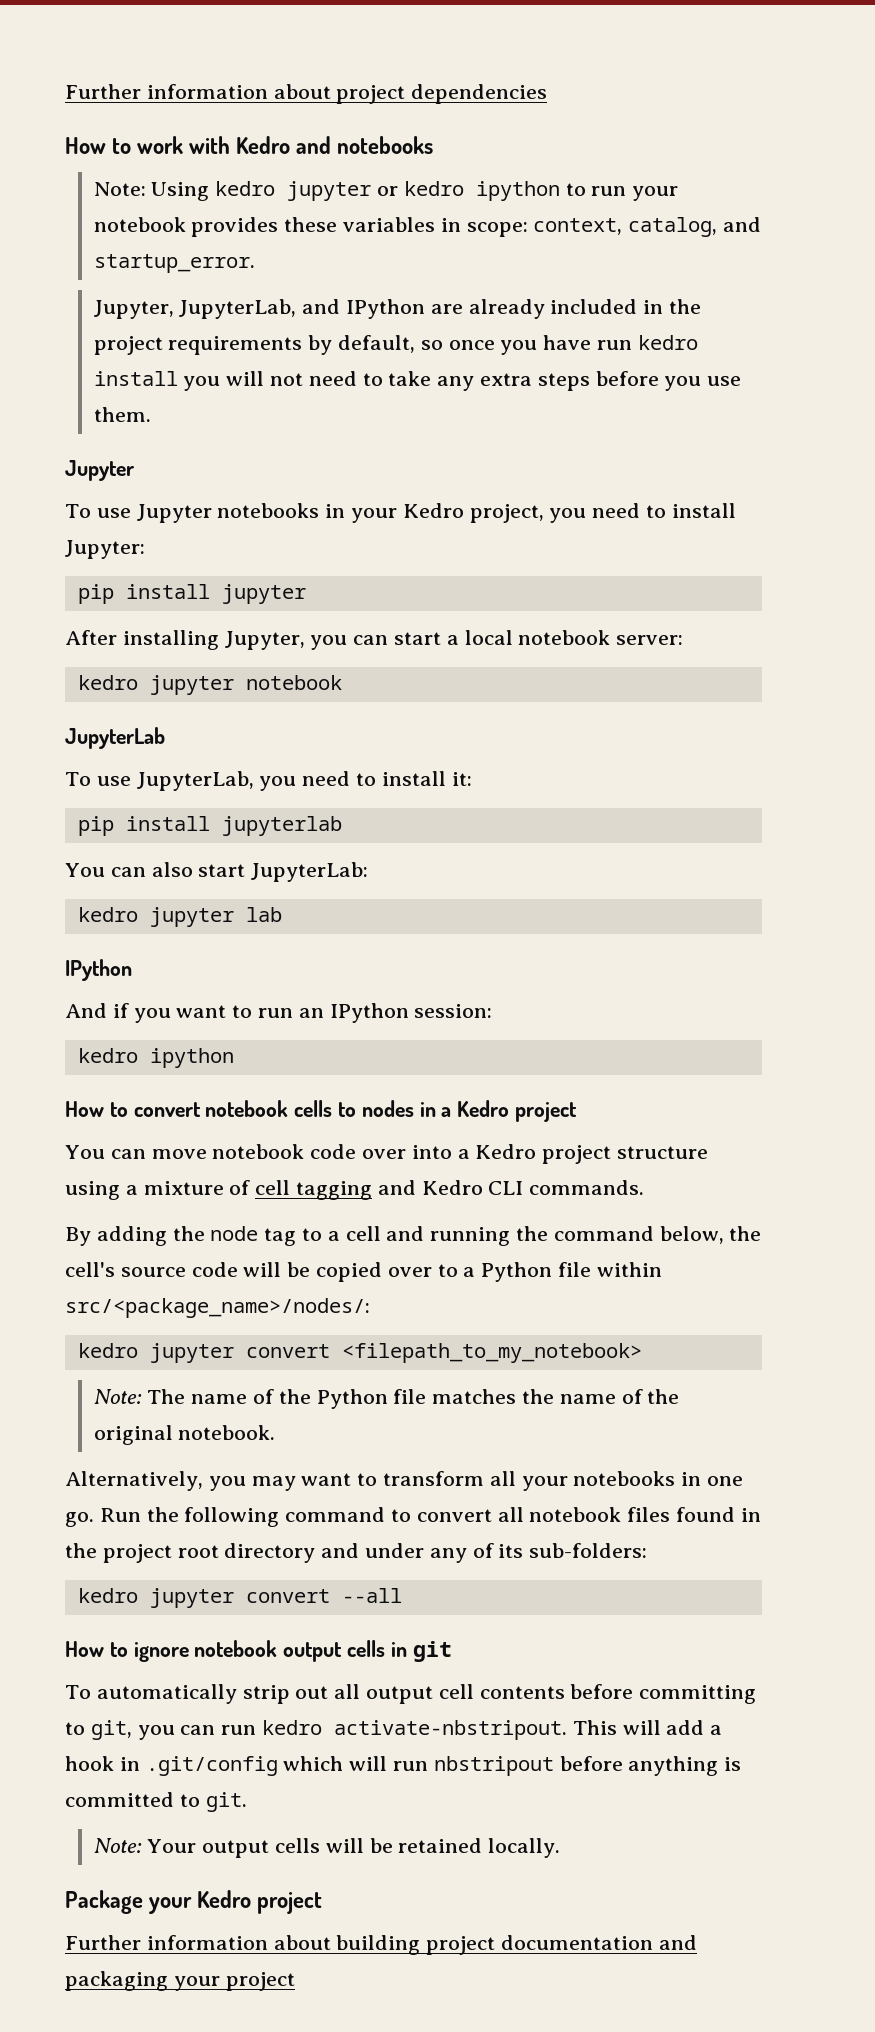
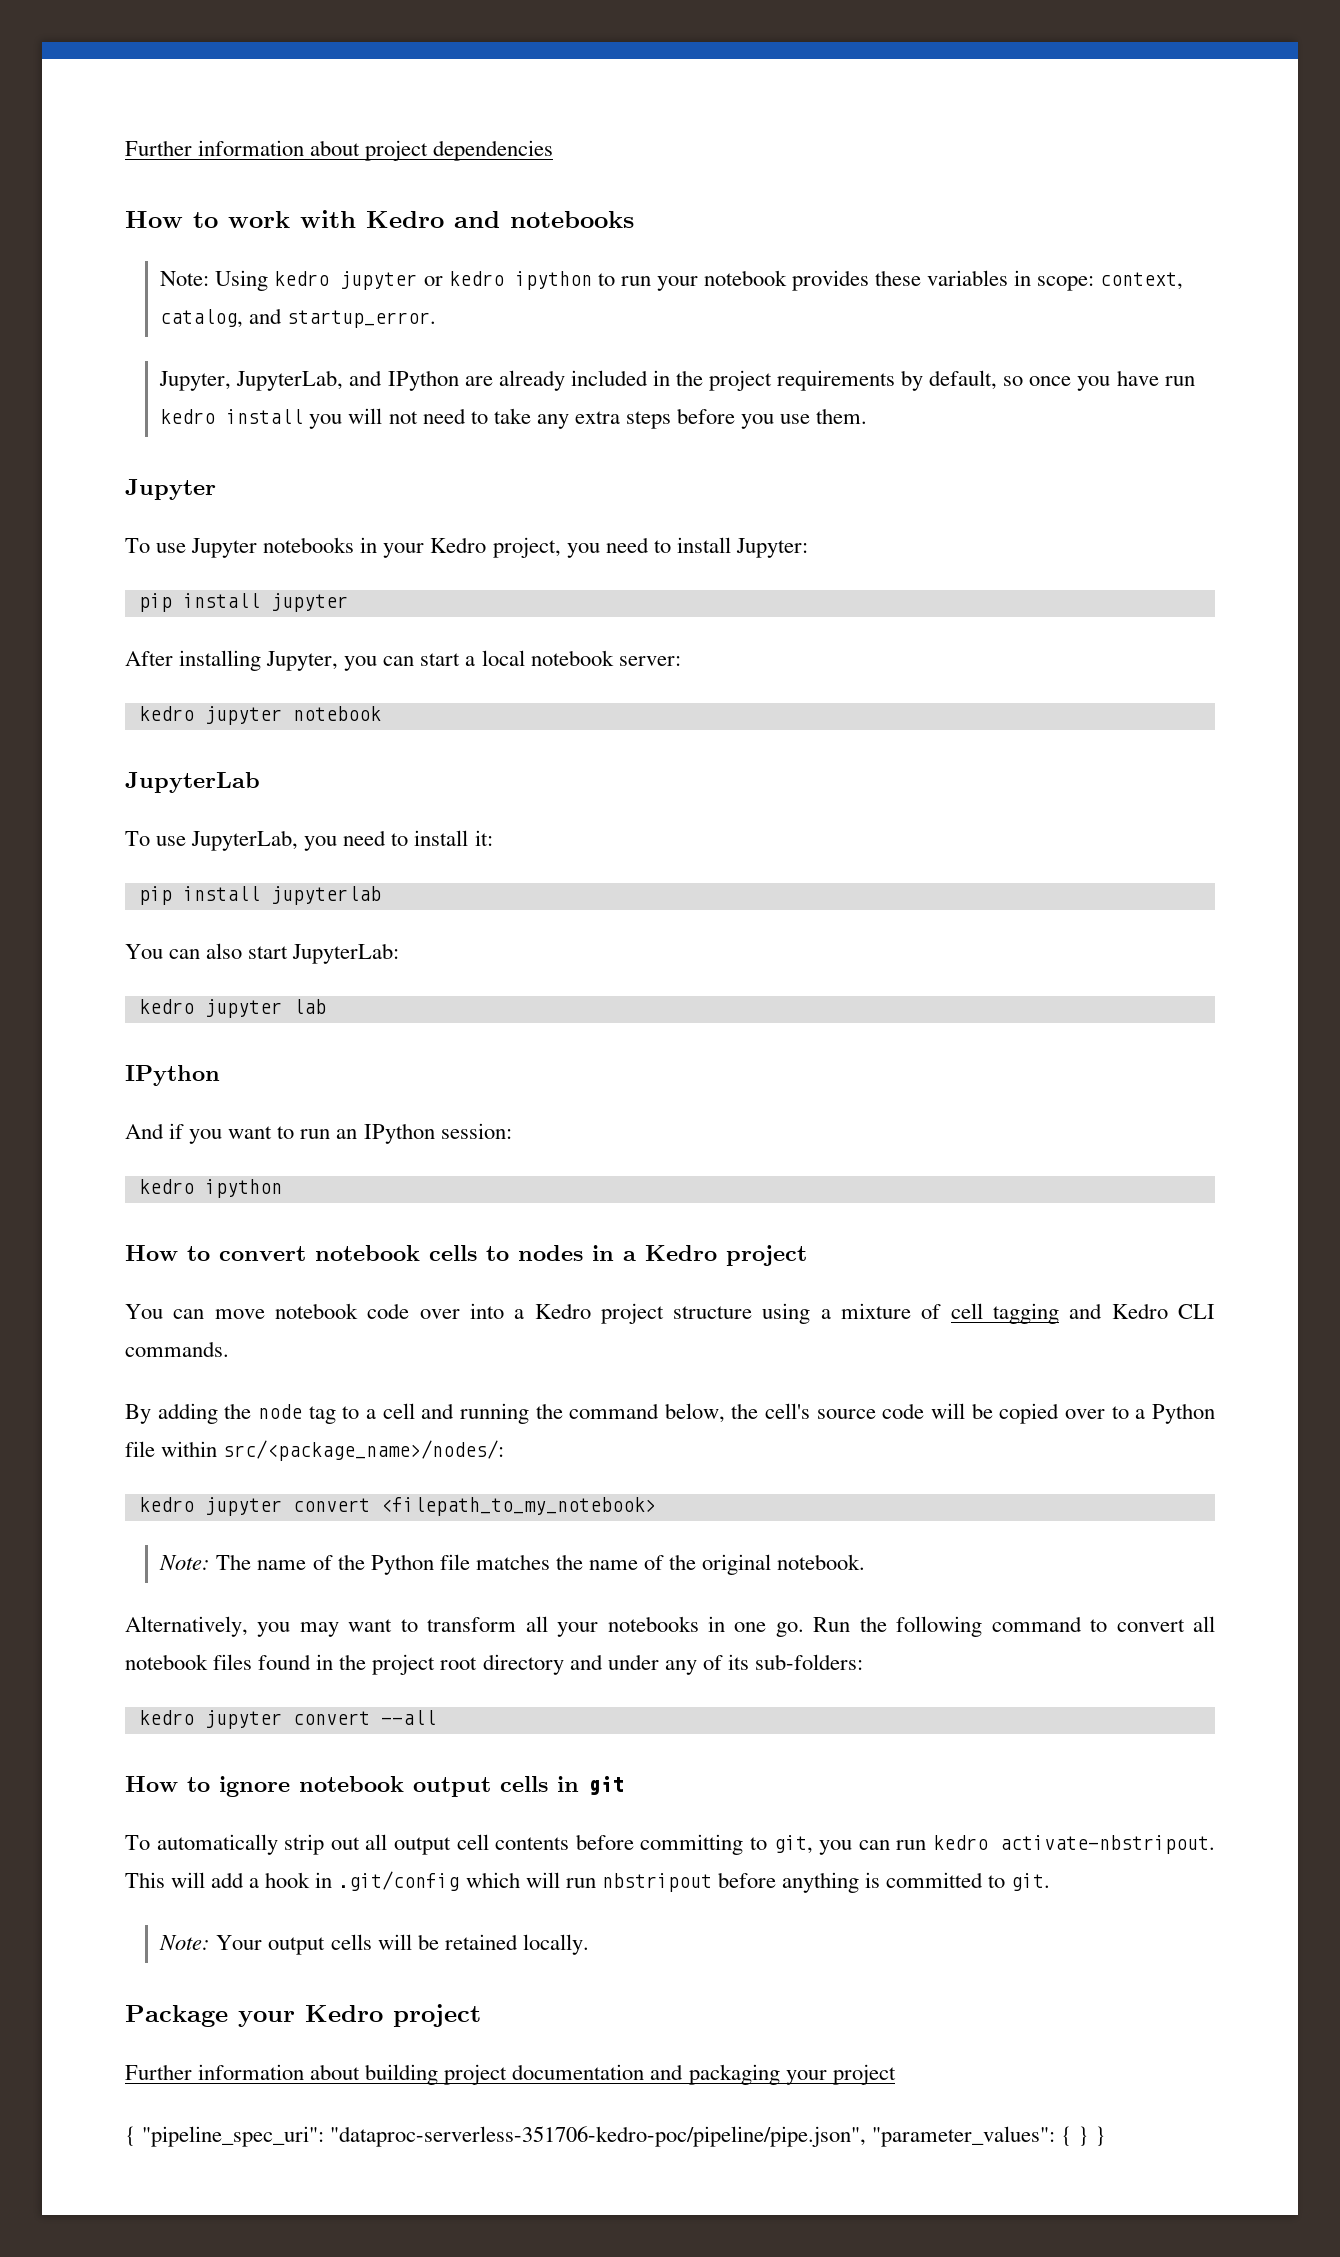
+ { "pipeline_spec_uri": "dataproc-serverless-351706-kedro-poc/pipeline/pipe.json", "parameter_values": { } }

